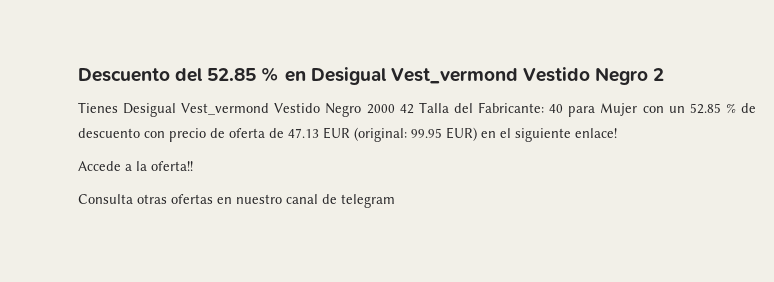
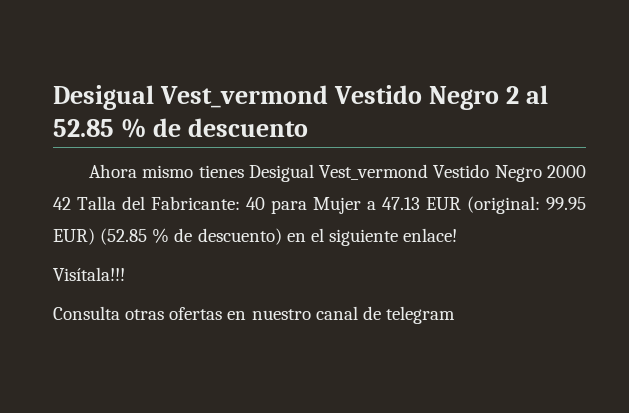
- Descuento del 52.85 % en Desigual Vest_vermond Vestido Negro 2
- Tienes Desigual Vest_vermond Vestido Negro 2000 42 Talla del Fabricante: 40 para Mujer con un 52.85 % de descuento con precio de oferta de 47.13 EUR (original: 99.95 EUR) en el siguiente enlace!
+ Desigual Vest_vermond Vestido Negro 2 al 52.85 % de descuento
+ Ahora mismo tienes Desigual Vest_vermond Vestido Negro 2000 42 Talla del Fabricante: 40 para Mujer a 47.13 EUR (original: 99.95 EUR) (52.85 % de descuento) en el siguiente enlace!
- Accede a la oferta!!
+ Visítala!!!

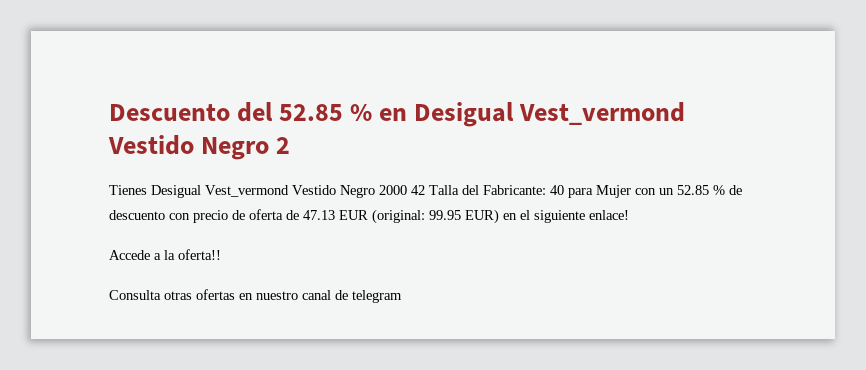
- Desigual Vest_vermond Vestido Negro 2 al 52.85 % de descuento
- Ahora mismo tienes Desigual Vest_vermond Vestido Negro 2000 42 Talla del Fabricante: 40 para Mujer a 47.13 EUR (original: 99.95 EUR) (52.85 % de descuento) en el siguiente enlace!
+ Descuento del 52.85 % en Desigual Vest_vermond Vestido Negro 2
+ Tienes Desigual Vest_vermond Vestido Negro 2000 42 Talla del Fabricante: 40 para Mujer con un 52.85 % de descuento con precio de oferta de 47.13 EUR (original: 99.95 EUR) en el siguiente enlace!
- Visítala!!!
+ Accede a la oferta!!

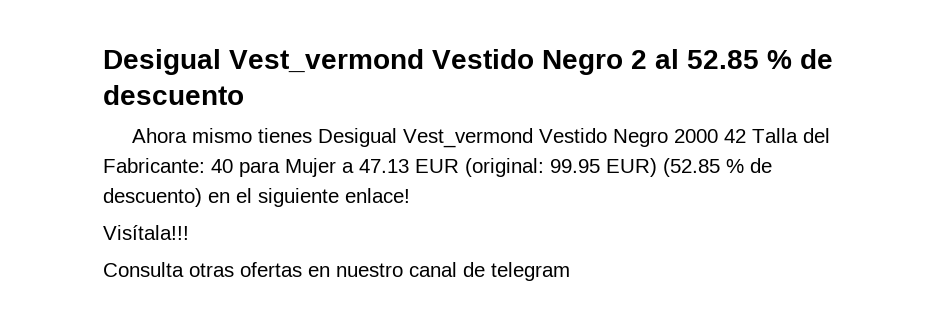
- Descuento del 52.85 % en Desigual Vest_vermond Vestido Negro 2
- Tienes Desigual Vest_vermond Vestido Negro 2000 42 Talla del Fabricante: 40 para Mujer con un 52.85 % de descuento con precio de oferta de 47.13 EUR (original: 99.95 EUR) en el siguiente enlace!
+ Desigual Vest_vermond Vestido Negro 2 al 52.85 % de descuento
+ Ahora mismo tienes Desigual Vest_vermond Vestido Negro 2000 42 Talla del Fabricante: 40 para Mujer a 47.13 EUR (original: 99.95 EUR) (52.85 % de descuento) en el siguiente enlace!
- Accede a la oferta!!
+ Visítala!!!

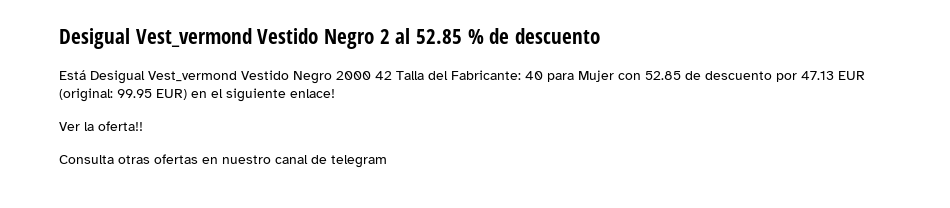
- Ahora mismo tienes Desigual Vest_vermond Vestido Negro 2000 42 Talla del Fabricante: 40 para Mujer a 47.13 EUR (original: 99.95 EUR) (52.85 % de descuento) en el siguiente enlace!
+ Está Desigual Vest_vermond Vestido Negro 2000 42 Talla del Fabricante: 40 para Mujer con 52.85 de descuento por 47.13 EUR (original: 99.95 EUR) en el siguiente enlace!
- Visítala!!!
+ Ver la oferta!!

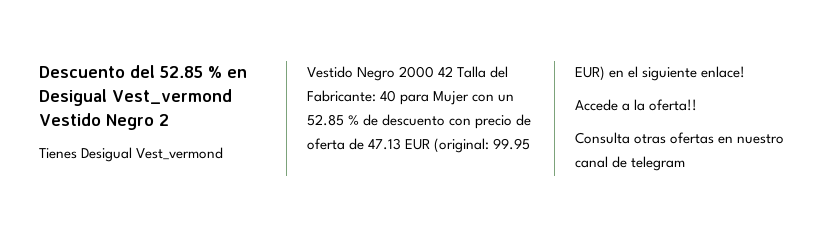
- Desigual Vest_vermond Vestido Negro 2 al 52.85 % de descuento
- Está Desigual Vest_vermond Vestido Negro 2000 42 Talla del Fabricante: 40 para Mujer con 52.85 de descuento por 47.13 EUR (original: 99.95 EUR) en el siguiente enlace!
+ Descuento del 52.85 % en Desigual Vest_vermond Vestido Negro 2
+ Tienes Desigual Vest_vermond Vestido Negro 2000 42 Talla del Fabricante: 40 para Mujer con un 52.85 % de descuento con precio de oferta de 47.13 EUR (original: 99.95 EUR) en el siguiente enlace!
- Ver la oferta!!
+ Accede a la oferta!!

